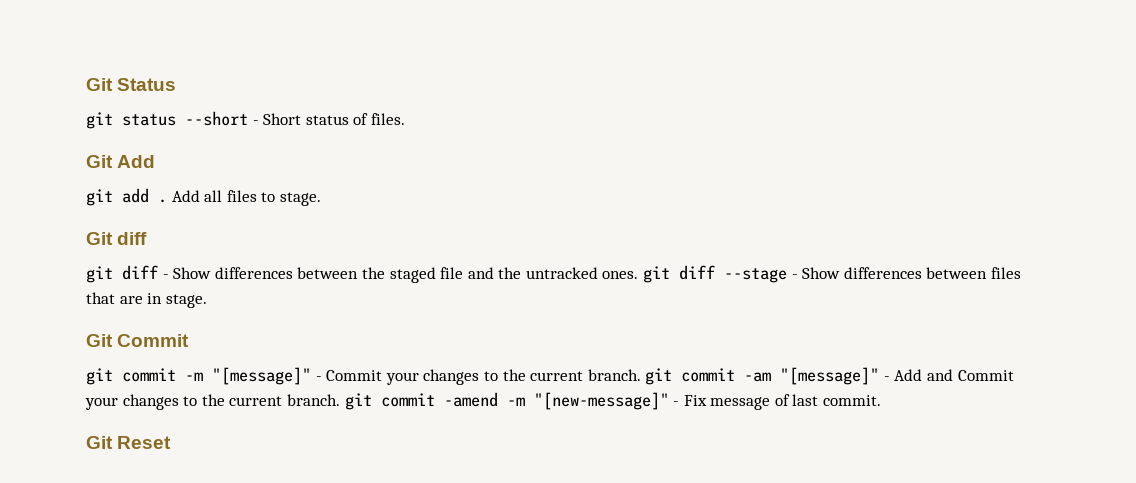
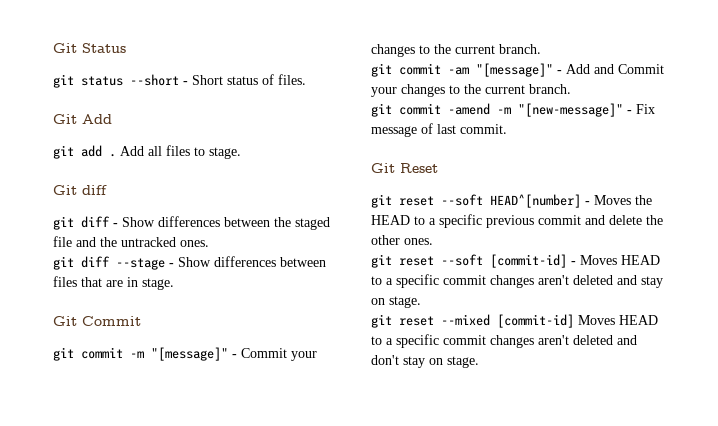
- git diff - Show differences between the staged file and the untracked ones. git diff --stage - Show differences between files that are in stage.
+ git diff - Show differences between the staged file and the untracked ones.
+ git diff --stage - Show differences between files that are in stage.
- git commit -m "[message]" - Commit your changes to the current branch. git commit -am "[message]" - Add and Commit your changes to the current branch. git commit -amend -m "[new-message]" - Fix message of last commit.
+ git commit -m "[message]" - Commit your changes to the current branch.
+ git commit -am "[message]" - Add and Commit your changes to the current branch.
+ git commit -amend -m "[new-message]" - Fix message of last commit.
+ git reset --soft HEAD^[number] - Moves the HEAD to a specific previous commit and delete the other ones.
+ git reset --soft [commit-id] - Moves HEAD to a specific commit changes aren't deleted and stay on stage.
+ git reset --mixed [commit-id] Moves HEAD to a specific commit changes aren't deleted and don't stay on stage.

